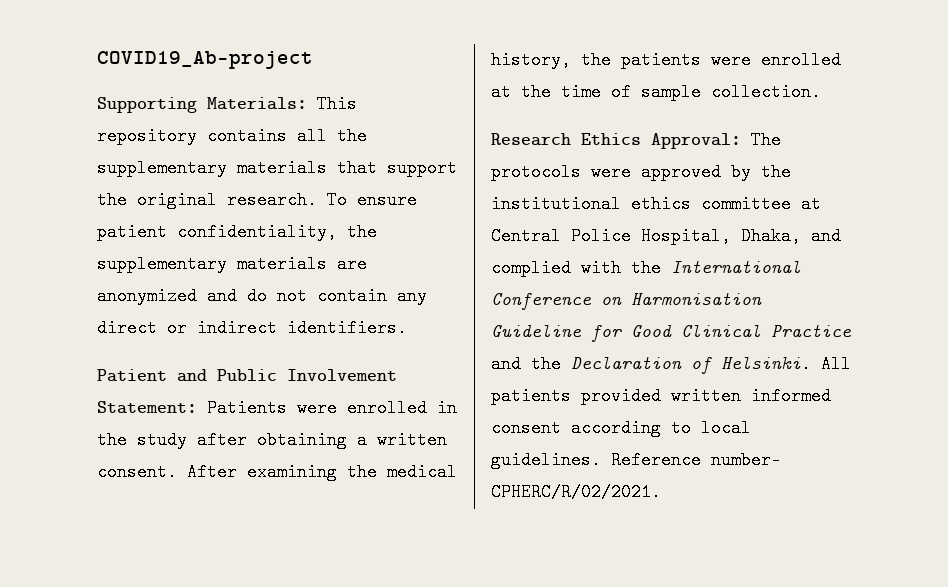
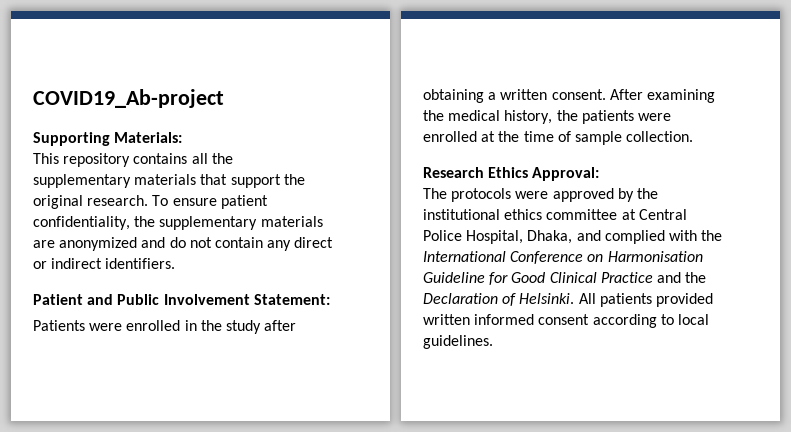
- Supporting Materials: This repository contains all the supplementary materials that support the original research.
+ Supporting Materials:
+ This repository contains all the supplementary materials that support the original research.
- Patient and Public Involvement Statement: Patients were enrolled in the study after obtaining a written consent.
+ Patient and Public Involvement Statement:
+ Patients were enrolled in the study after obtaining a written consent.
- Research Ethics Approval: The protocols were approved by the institutional ethics committee at Central Police Hospital, Dhaka, and complied with the International Conference on Harmonisation Guideline for Good Clinical Practice and the Declaration of Helsinki.
+ Research Ethics Approval:
+ The protocols were approved by the institutional ethics committee at Central Police Hospital, Dhaka, and complied with the International Conference on Harmonisation Guideline for Good Clinical Practice and the Declaration of Helsinki.
- Reference number- CPHERC/R/02/2021.

